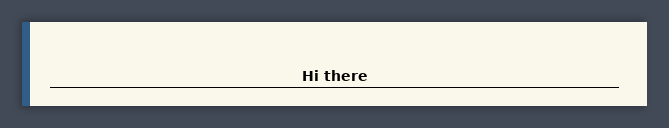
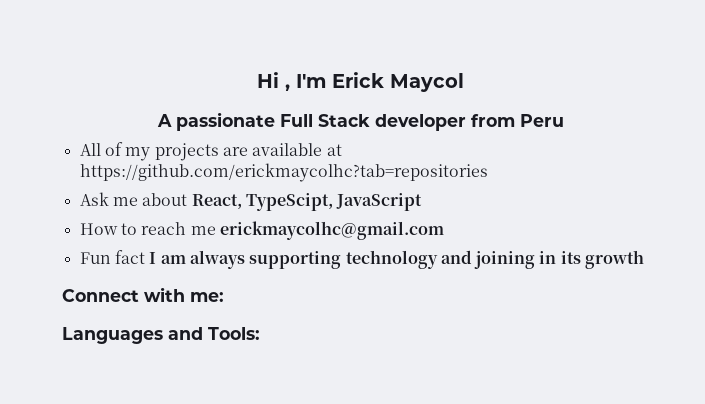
- Hi there
+ Hi , I'm Erick Maycol
+ A passionate Full Stack developer from Peru
+ All of my projects are available at https://github.com/erickmaycolhc?tab=repositories
+ Ask me about React, TypeScipt, JavaScript
+ How to reach me erickmaycolhc@gmail.com
+ Fun fact I am always supporting technology and joining in its growth
+ Connect with me:
+ Languages and Tools:

